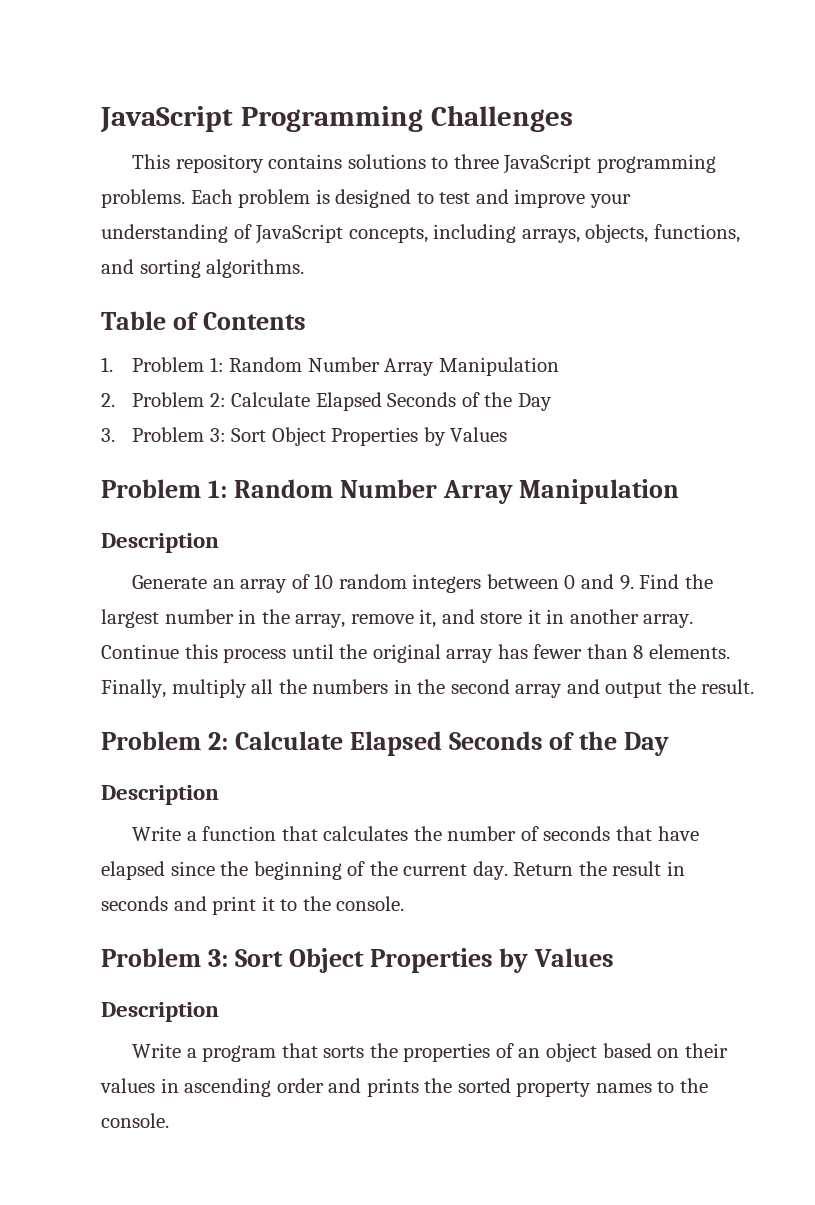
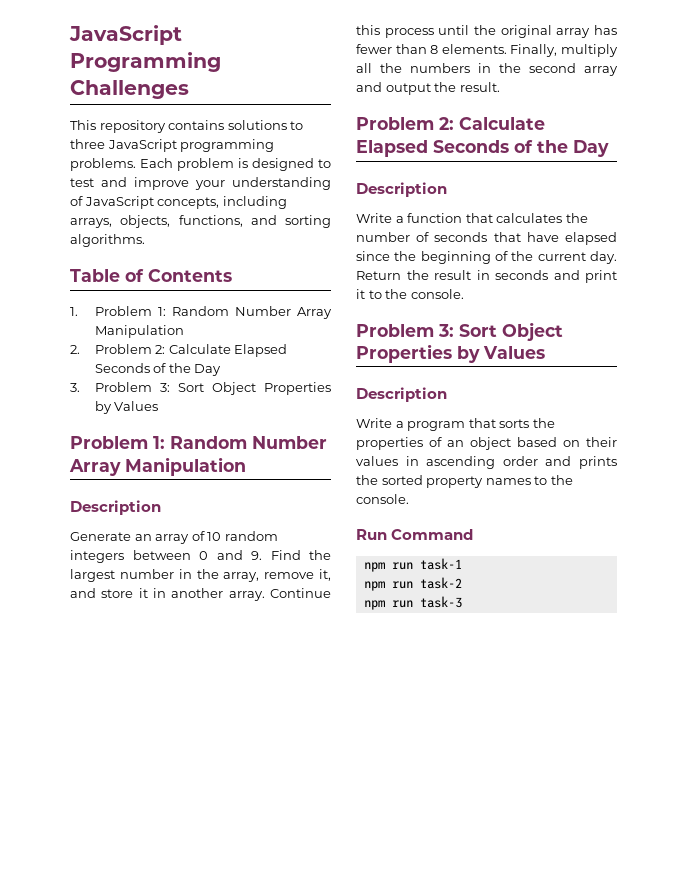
+ Run Command
+ npm run task-1
+ npm run task-2
+ npm run task-3

